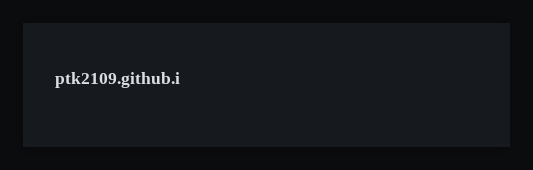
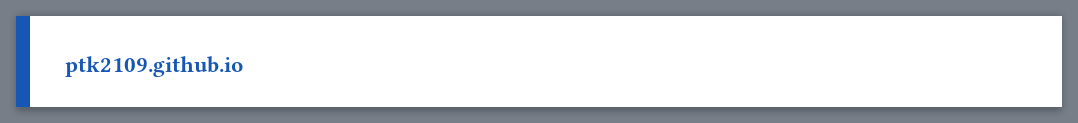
- ptk2109.github.i
+ ptk2109.github.io

